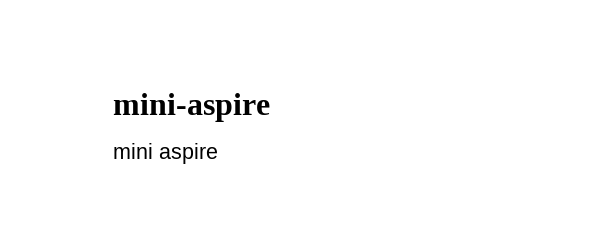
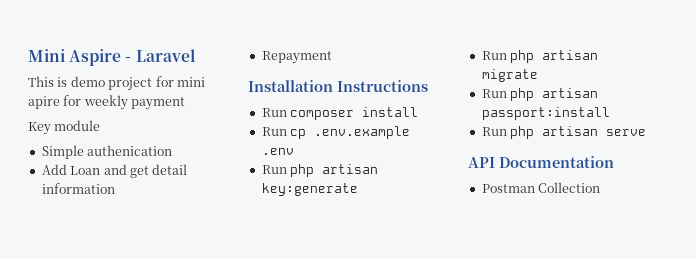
- mini-aspire
- mini aspire
+ Mini Aspire - Laravel
+ This is demo project for mini apire for weekly payment
+ Key module
+ Simple authenication
+ Add Loan and get detail information
+ Repayment
+ Installation Instructions
+ Run composer install
+ Run cp .env.example .env
+ Run php artisan key:generate
+ Run php artisan migrate
+ Run php artisan passport:install
+ Run php artisan serve
+ API Documentation
+ Postman Collection

